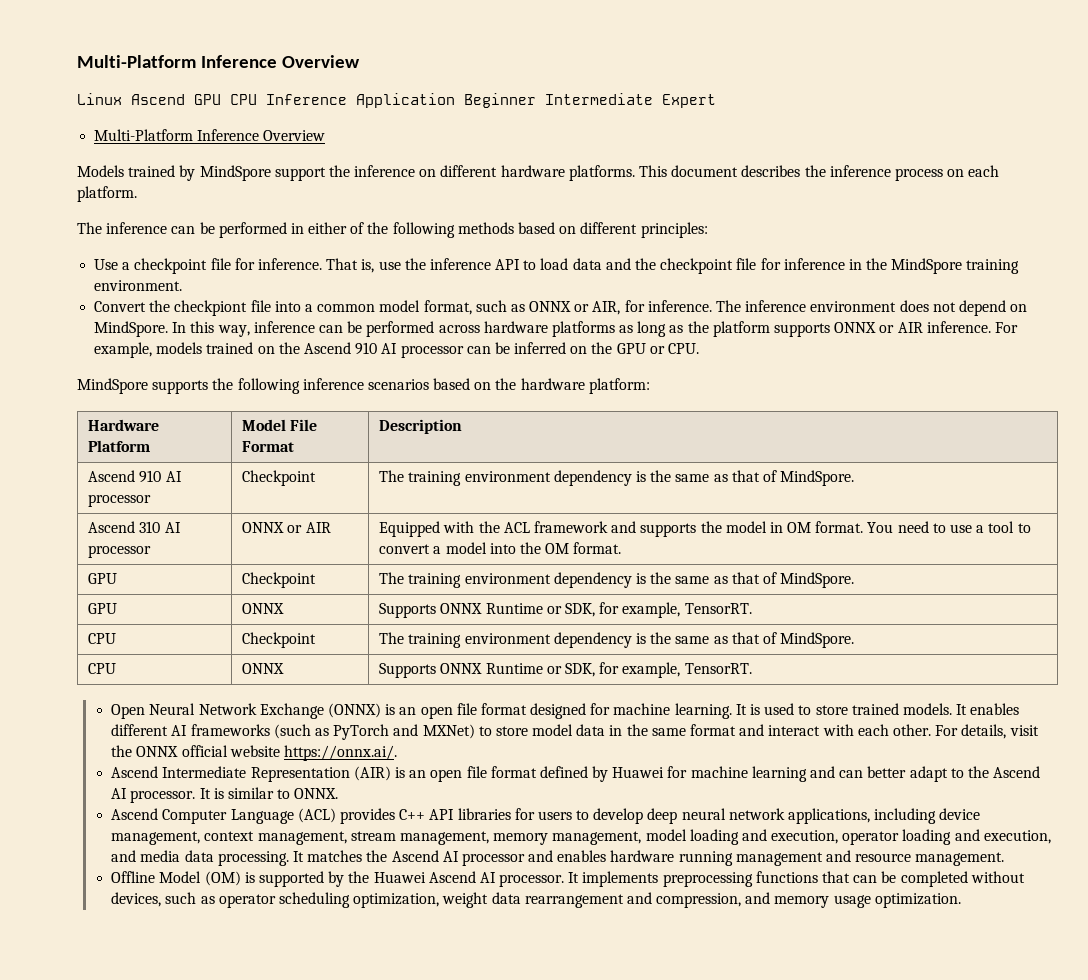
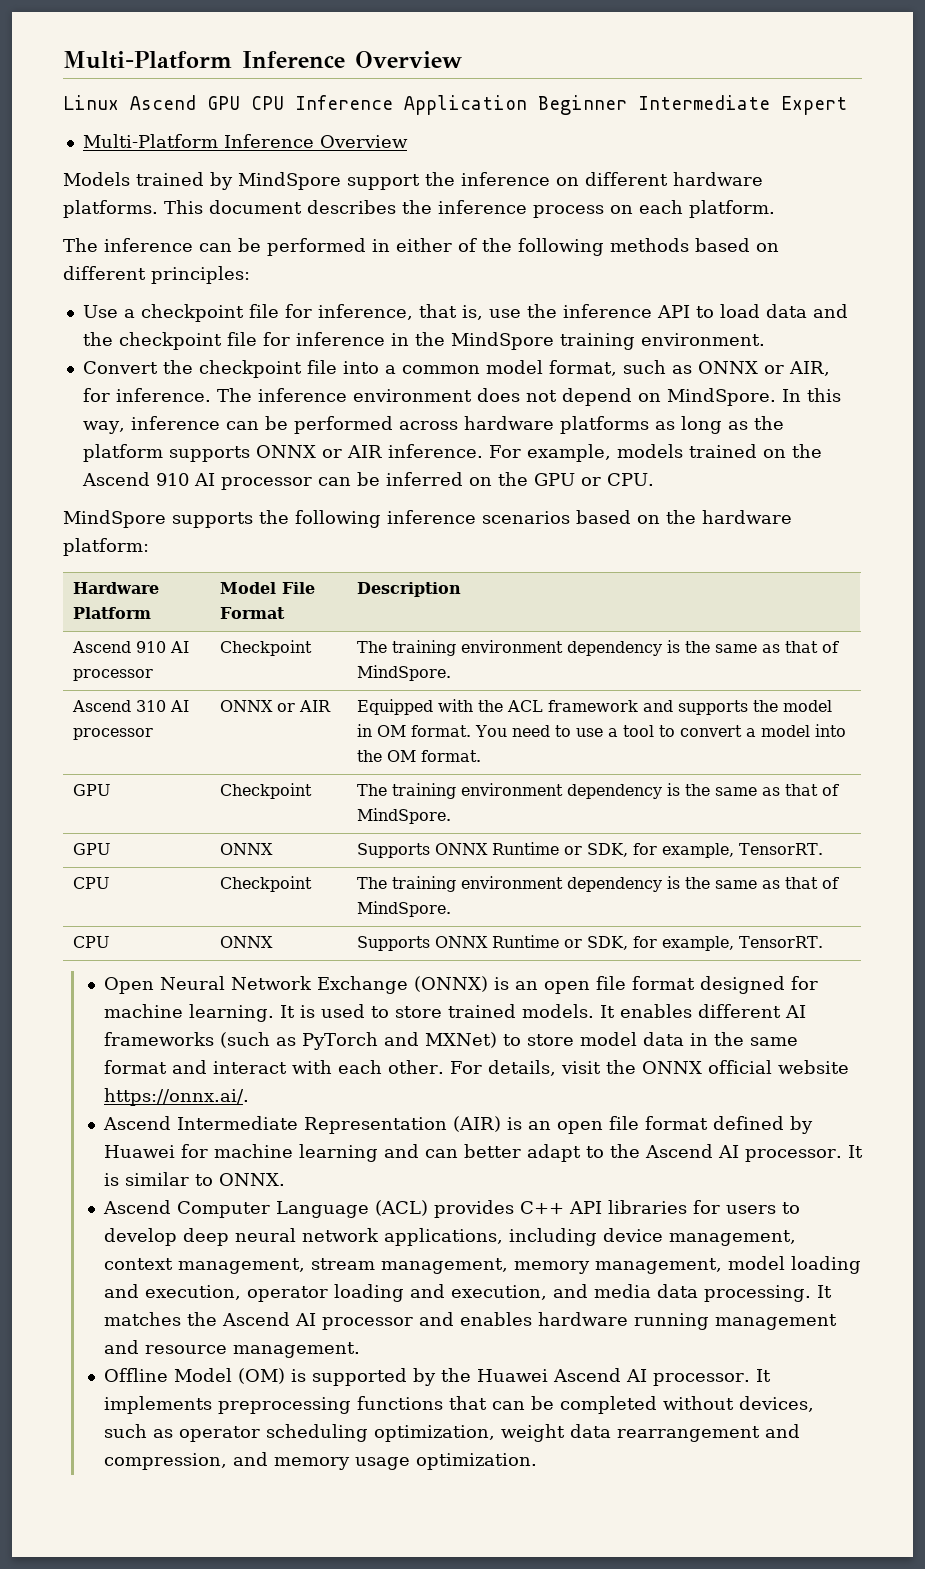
- Use a checkpoint file for inference. That is, use the inference API to load data and the checkpoint file for inference in the MindSpore training environment.
+ Use a checkpoint file for inference, that is, use the inference API to load data and the checkpoint file for inference in the MindSpore training environment.
- Convert the checkpiont file into a common model format, such as ONNX or AIR, for inference.
+ Convert the checkpoint file into a common model format, such as ONNX or AIR, for inference.

